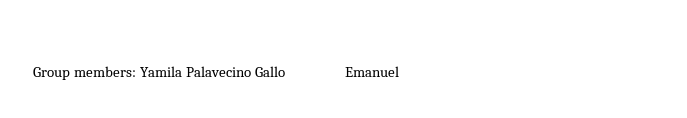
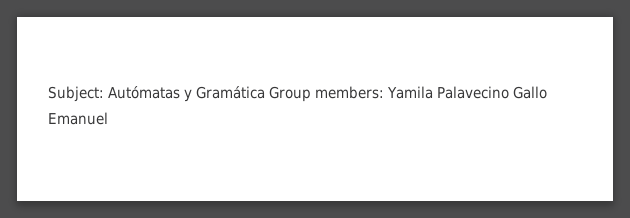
- Group members: Yamila Palavecino Gallo Emanuel
+ Subject: Autómatas y Gramática Group members: Yamila Palavecino Gallo Emanuel

